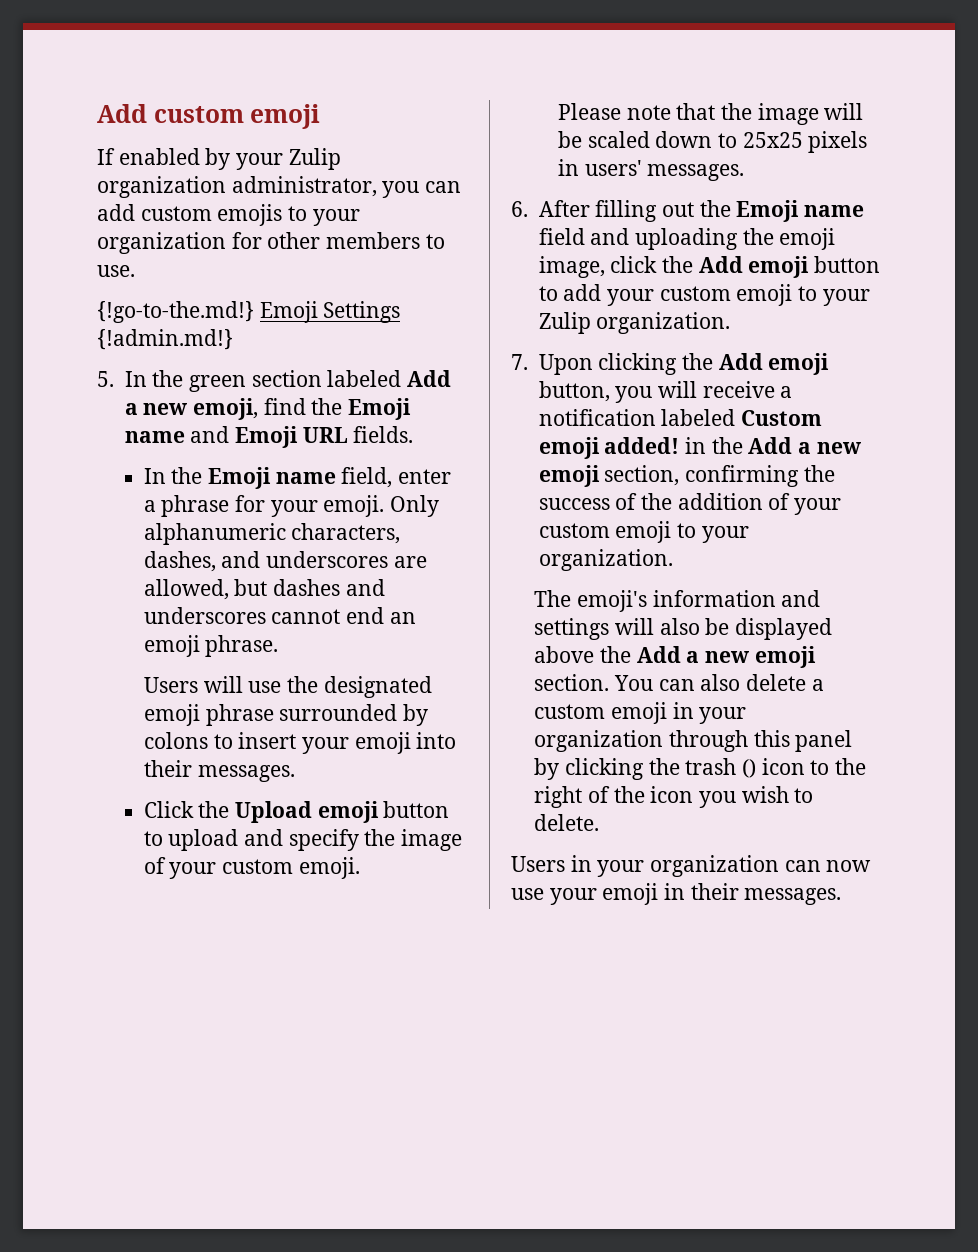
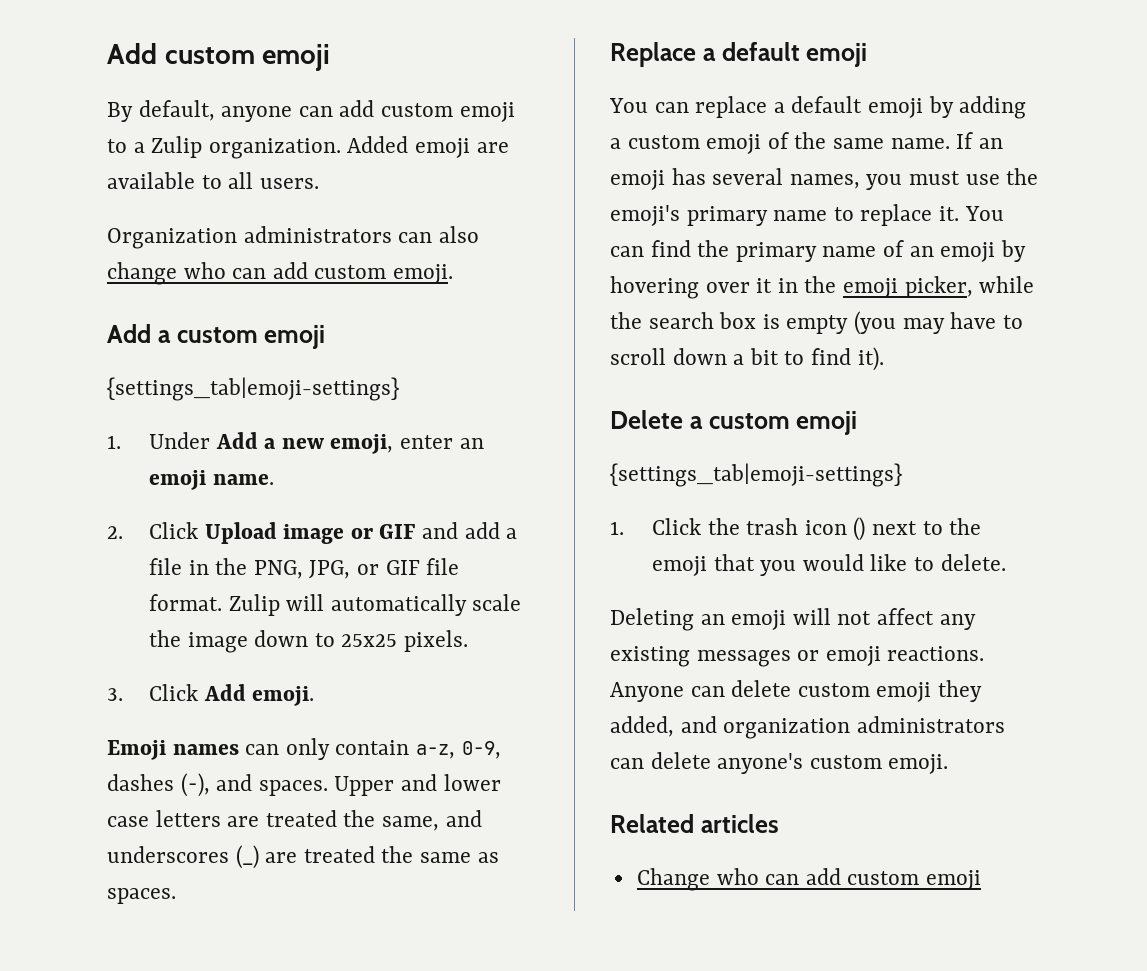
- If enabled by your Zulip organization administrator, you can add custom emojis to your organization for other members to use.
- {!go-to-the.md!} Emoji Settings {!admin.md!}
- 5. In the green section labeled Add a new emoji, find the Emoji name and Emoji URL fields.
- In the Emoji name field, enter a phrase for your emoji. Only alphanumeric characters, dashes, and underscores are allowed, but dashes and underscores cannot end an emoji phrase.
- Users will use the designated emoji phrase surrounded by colons to insert your emoji into their messages.
- Click the Upload emoji button to upload and specify the image of your custom emoji.
- Please note that the image will be scaled down to 25x25 pixels in users' messages.
- 6. After filling out the Emoji name field and uploading the emoji image, click the Add emoji button to add your custom emoji to your Zulip organization.
- 7. Upon clicking the Add emoji button, you will receive a notification labeled Custom emoji added! in the Add a new emoji section, confirming the success of the addition of your custom emoji to your organization.
- The emoji's information and settings will also be displayed above the Add a new emoji section. You can also delete a custom emoji in your organization through this panel by clicking the trash () icon to the right of the icon you wish to delete.
- Users in your organization can now use your emoji in their messages.
+ By default, anyone can add custom emoji to a Zulip organization. Added emoji are available to all users.
+ Organization administrators can also change who can add custom emoji.
+ Add a custom emoji
+ {settings_tab|emoji-settings}
+ 1. Under Add a new emoji, enter an emoji name.
+ 2. Click Upload image or GIF and add a file in the PNG, JPG, or GIF file format. Zulip will automatically scale the image down to 25x25 pixels.
+ 3. Click Add emoji.
+ Emoji names can only contain a-z, 0-9, dashes (-), and spaces. Upper and lower case letters are treated the same, and underscores (_) are treated the same as spaces.
+ Replace a default emoji
+ You can replace a default emoji by adding a custom emoji of the same name. If an emoji has several names, you must use the emoji's primary name to replace it. You can find the primary name of an emoji by hovering over it in the emoji picker, while the search box is empty (you may have to scroll down a bit to find it).
+ Delete a custom emoji
+ {settings_tab|emoji-settings}
+ 1. Click the trash icon () next to the emoji that you would like to delete.
+ Deleting an emoji will not affect any existing messages or emoji reactions. Anyone can delete custom emoji they added, and organization administrators can delete anyone's custom emoji.
+ Related articles
+ Change who can add custom emoji

